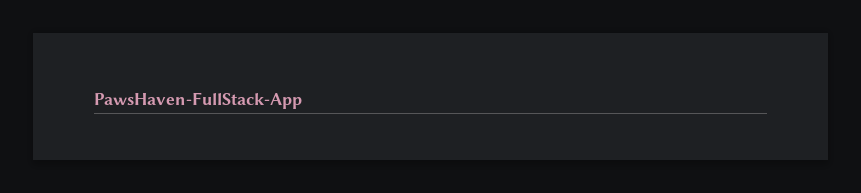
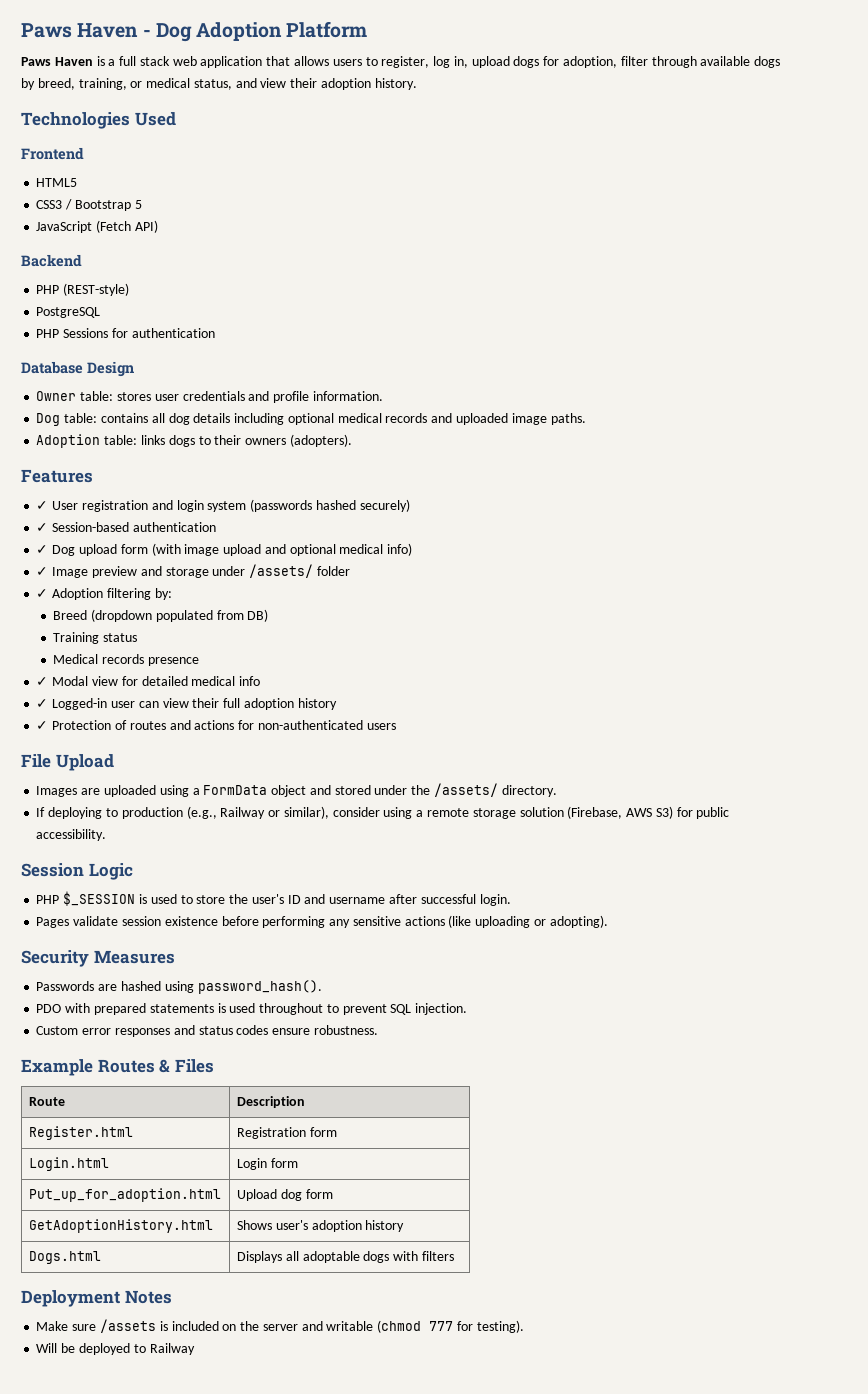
- PawsHaven-FullStack-App
+ Paws Haven - Dog Adoption Platform
+ Paws Haven is a full stack web application that allows users to register, log in, upload dogs for adoption, filter through available dogs by breed, training, or medical status, and view their adoption history.
+ Technologies Used
+ Frontend
+ HTML5
+ CSS3 / Bootstrap 5
+ JavaScript (Fetch API)
+ Backend
+ PHP (REST-style)
+ PostgreSQL
+ PHP Sessions for authentication
+ Database Design
+ Owner table: stores user credentials and profile information.
+ Dog table: contains all dog details including optional medical records and uploaded image paths.
+ Adoption table: links dogs to their owners (adopters).
+ Features
+ ✓ User registration and login system (passwords hashed securely)
+ ✓ Session-based authentication
+ ✓ Dog upload form (with image upload and optional medical info)
+ ✓ Image preview and storage under /assets/ folder
+ ✓ Adoption filtering by:
+ Breed (dropdown populated from DB)
+ Training status
+ Medical records presence
+ ✓ Modal view for detailed medical info
+ ✓ Logged-in user can view their full adoption history
+ ✓ Protection of routes and actions for non-authenticated users
+ File Upload
+ Images are uploaded using a FormData object and stored under the /assets/ directory.
+ If deploying to production (e.g., Railway or similar), consider using a remote storage solution (Firebase, AWS S3) for public accessibility.
+ Session Logic
+ PHP $_SESSION is used to store the user's ID and username after successful login.
+ Pages validate session existence before performing any sensitive actions (like uploading or adopting).
+ Security Measures
+ Passwords are hashed using password_hash().
+ PDO with prepared statements is used throughout to prevent SQL injection.
+ Custom error responses and status codes ensure robustness.
+ Example Routes & Files
+ Route | Description
+ Register.html | Registration form
+ Login.html | Login form
+ Put_up_for_adoption.html | Upload dog form
+ GetAdoptionHistory.html | Shows user's adoption history
+ Dogs.html | Displays all adoptable dogs with filters
+ Deployment Notes
+ Make sure /assets is included on the server and writable (chmod 777 for testing).
+ Will be deployed to Railway

